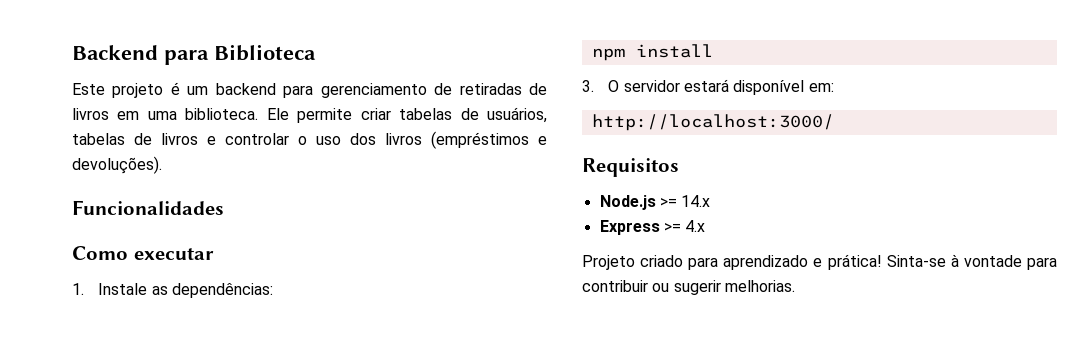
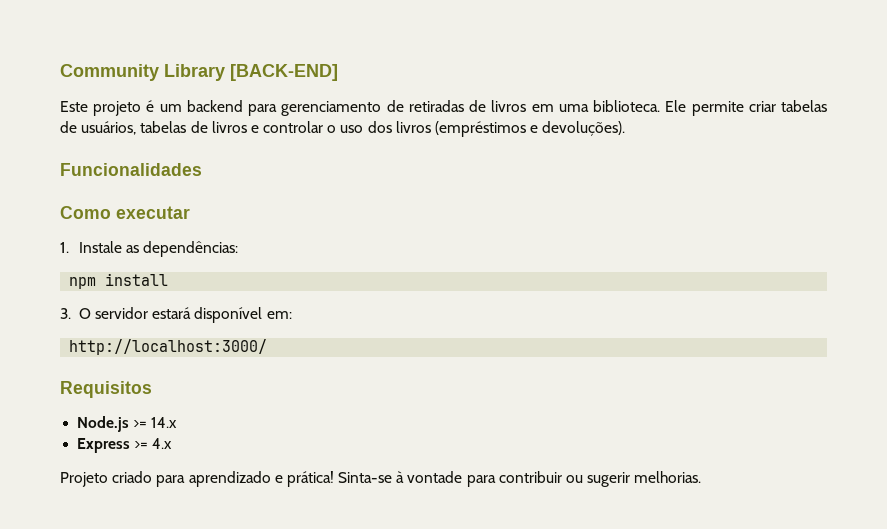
- Backend para Biblioteca
+ Community Library [BACK-END]

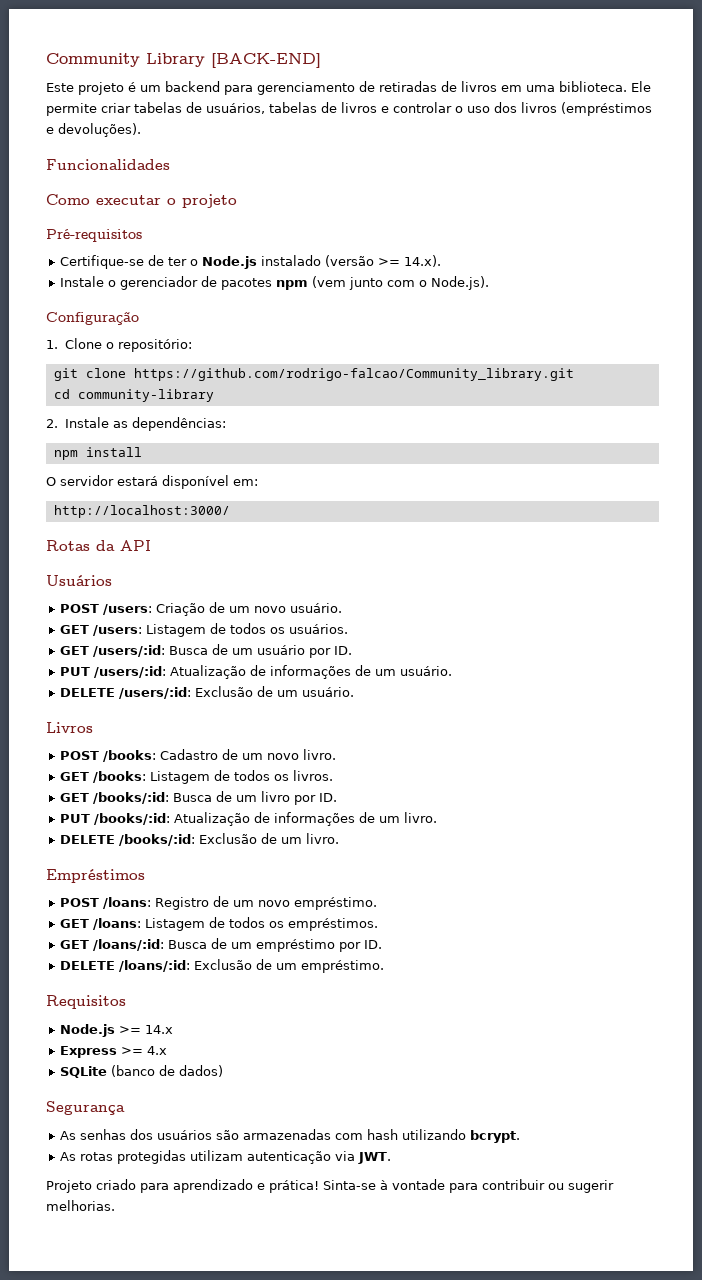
- Como executar
- 1. Instale as dependências:
+ Como executar o projeto
+ Pré-requisitos
+ Certifique-se de ter o Node.js instalado (versão >= 14.x).
+ Instale o gerenciador de pacotes npm (vem junto com o Node.js).
+ Configuração
+ 1. Clone o repositório:
+ git clone https://github.com/rodrigo-falcao/Community_library.git
+ cd community-library
+ 2. Instale as dependências:
- 3. O servidor estará disponível em:
+ O servidor estará disponível em:
+ Rotas da API
+ Usuários
+ POST /users: Criação de um novo usuário.
+ GET /users: Listagem de todos os usuários.
+ GET /users/:id: Busca de um usuário por ID.
+ PUT /users/:id: Atualização de informações de um usuário.
+ DELETE /users/:id: Exclusão de um usuário.
+ Livros
+ POST /books: Cadastro de um novo livro.
+ GET /books: Listagem de todos os livros.
+ GET /books/:id: Busca de um livro por ID.
+ PUT /books/:id: Atualização de informações de um livro.
+ DELETE /books/:id: Exclusão de um livro.
+ Empréstimos
+ POST /loans: Registro de um novo empréstimo.
+ GET /loans: Listagem de todos os empréstimos.
+ GET /loans/:id: Busca de um empréstimo por ID.
+ DELETE /loans/:id: Exclusão de um empréstimo.
+ SQLite (banco de dados)
+ Segurança
+ As senhas dos usuários são armazenadas com hash utilizando bcrypt.
+ As rotas protegidas utilizam autenticação via JWT.

